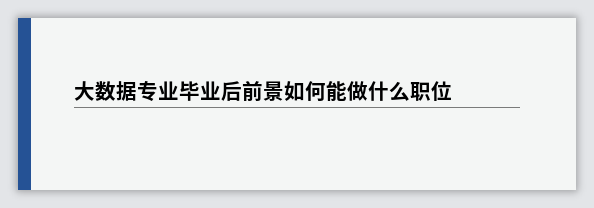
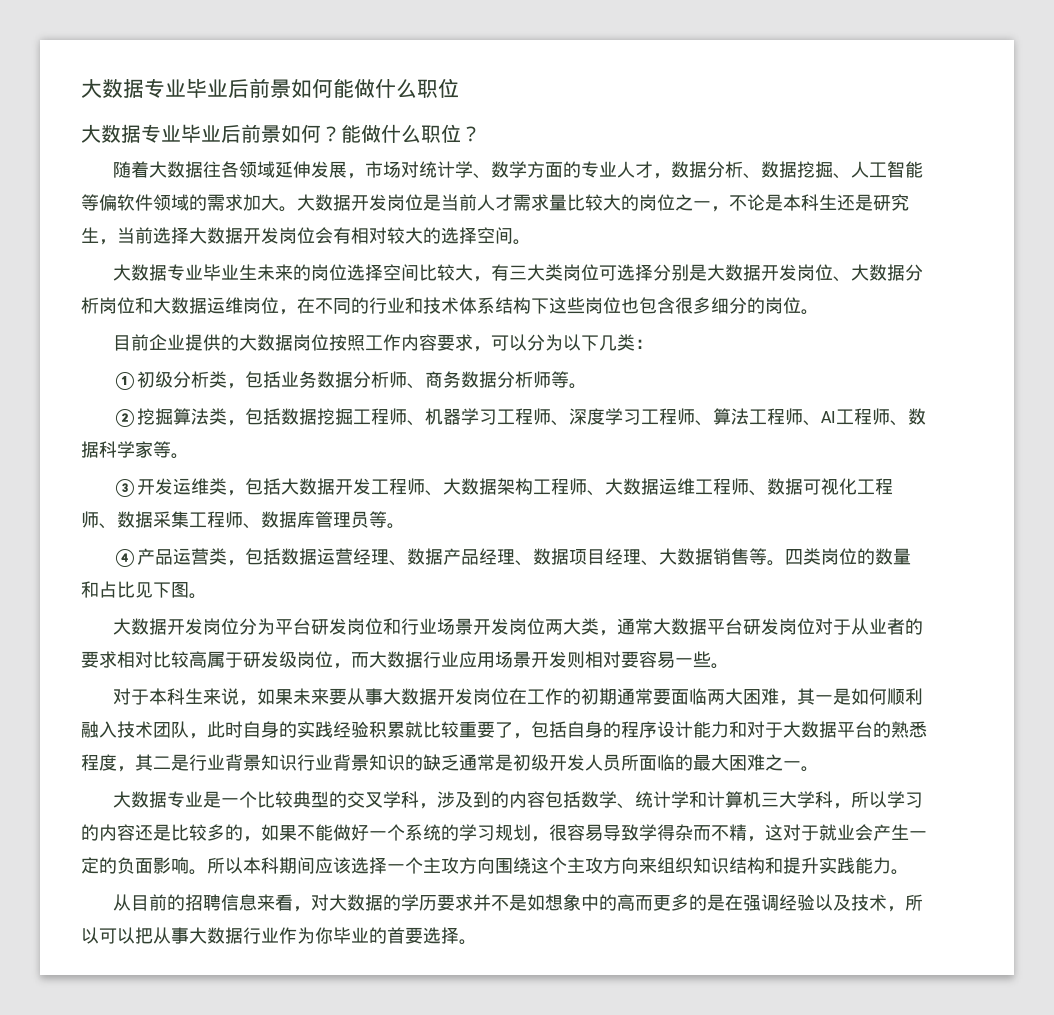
+ 大数据专业毕业后前景如何？能做什么职位？
+ 随着大数据往各领域延伸发展，市场对统计学、数学方面的专业人才，数据分析、数据挖掘、人工智能等偏软件领域的需求加大。大数据开发岗位是当前人才需求量比较大的岗位之一，不论是本科生还是研究生，当前选择大数据开发岗位会有相对较大的选择空间。
+ 大数据专业毕业生未来的岗位选择空间比较大，有三大类岗位可选择分别是大数据开发岗位、大数据分析岗位和大数据运维岗位，在不同的行业和技术体系结构下这些岗位也包含很多细分的岗位。
+ 目前企业提供的大数据岗位按照工作内容要求，可以分为以下几类：
+ ①初级分析类，包括业务数据分析师、商务数据分析师等。
+ ②挖掘算法类，包括数据挖掘工程师、机器学习工程师、深度学习工程师、算法工程师、AI工程师、数据科学家等。
+ ③开发运维类，包括大数据开发工程师、大数据架构工程师、大数据运维工程师、数据可视化工程师、数据采集工程师、数据库管理员等。
+ ④产品运营类，包括数据运营经理、数据产品经理、数据项目经理、大数据销售等。四类岗位的数量和占比见下图。
+ 大数据开发岗位分为平台研发岗位和行业场景开发岗位两大类，通常大数据平台研发岗位对于从业者的要求相对比较高属于研发级岗位，而大数据行业应用场景开发则相对要容易一些。
+ 对于本科生来说，如果未来要从事大数据开发岗位在工作的初期通常要面临两大困难，其一是如何顺利融入技术团队，此时自身的实践经验积累就比较重要了，包括自身的程序设计能力和对于大数据平台的熟悉程度，其二是行业背景知识行业背景知识的缺乏通常是初级开发人员所面临的最大困难之一。
+ 大数据专业是一个比较典型的交叉学科，涉及到的内容包括数学、统计学和计算机三大学科，所以学习的内容还是比较多的，如果不能做好一个系统的学习规划，很容易导致学得杂而不精，这对于就业会产生一定的负面影响。所以本科期间应该选择一个主攻方向围绕这个主攻方向来组织知识结构和提升实践能力。
+ 从目前的招聘信息来看，对大数据的学历要求并不是如想象中的高而更多的是在强调经验以及技术，所以可以把从事大数据行业作为你毕业的首要选择。

